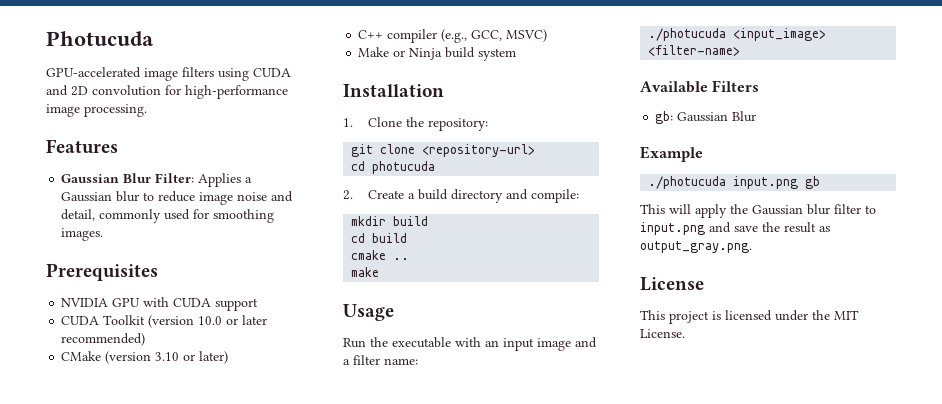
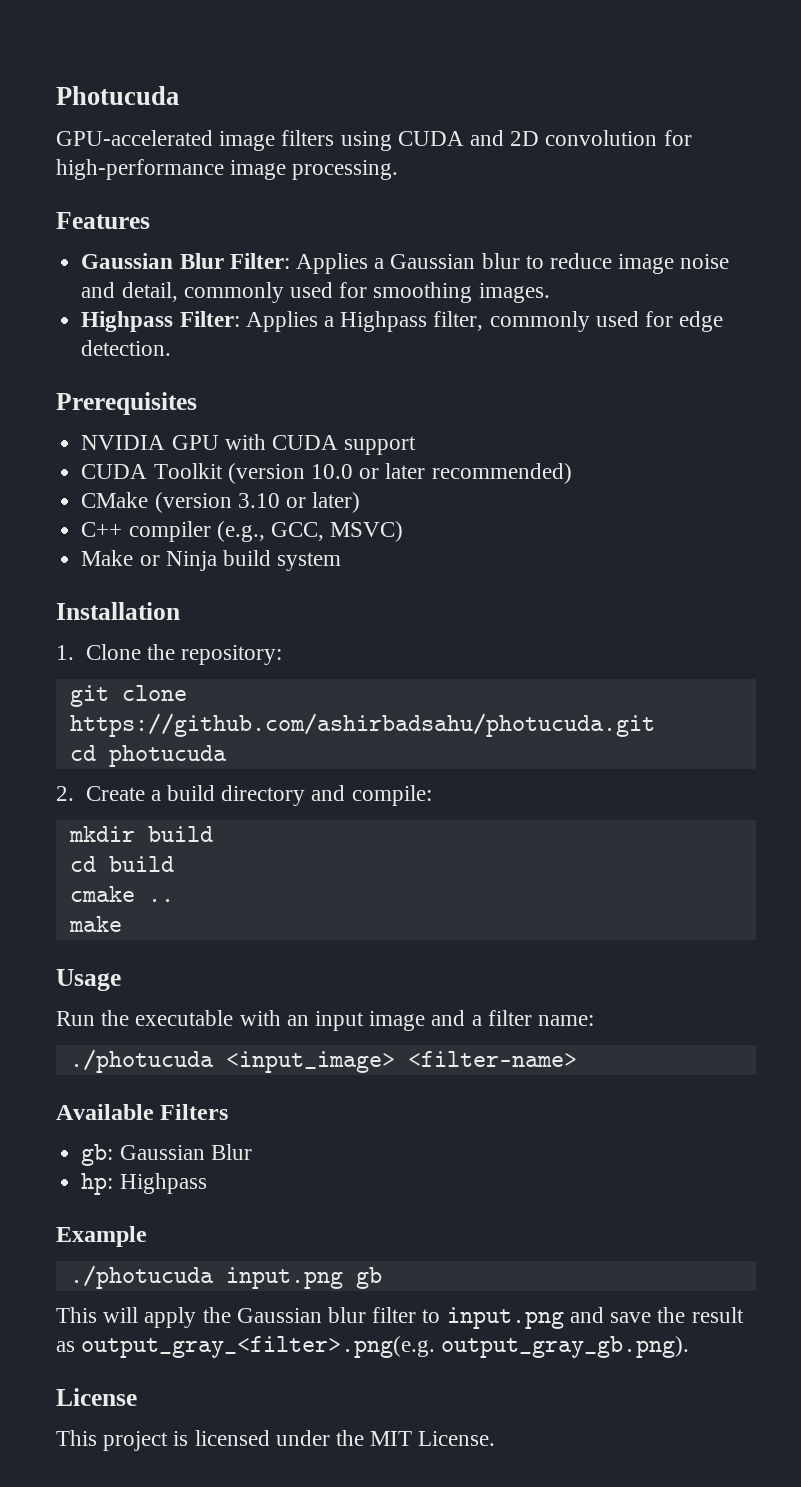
+ Highpass Filter: Applies a Highpass filter, commonly used for edge detection.
- git clone <repository-url>
+ git clone https://github.com/ashirbadsahu/photucuda.git
+ hp: Highpass
- This will apply the Gaussian blur filter to input.png and save the result as output_gray.png.
+ This will apply the Gaussian blur filter to input.png and save the result as output_gray_<filter>.png(e.g. output_gray_gb.png).

